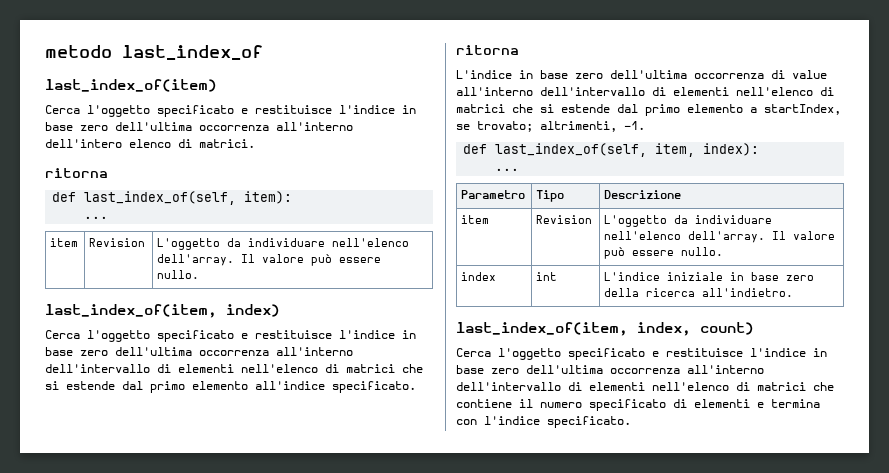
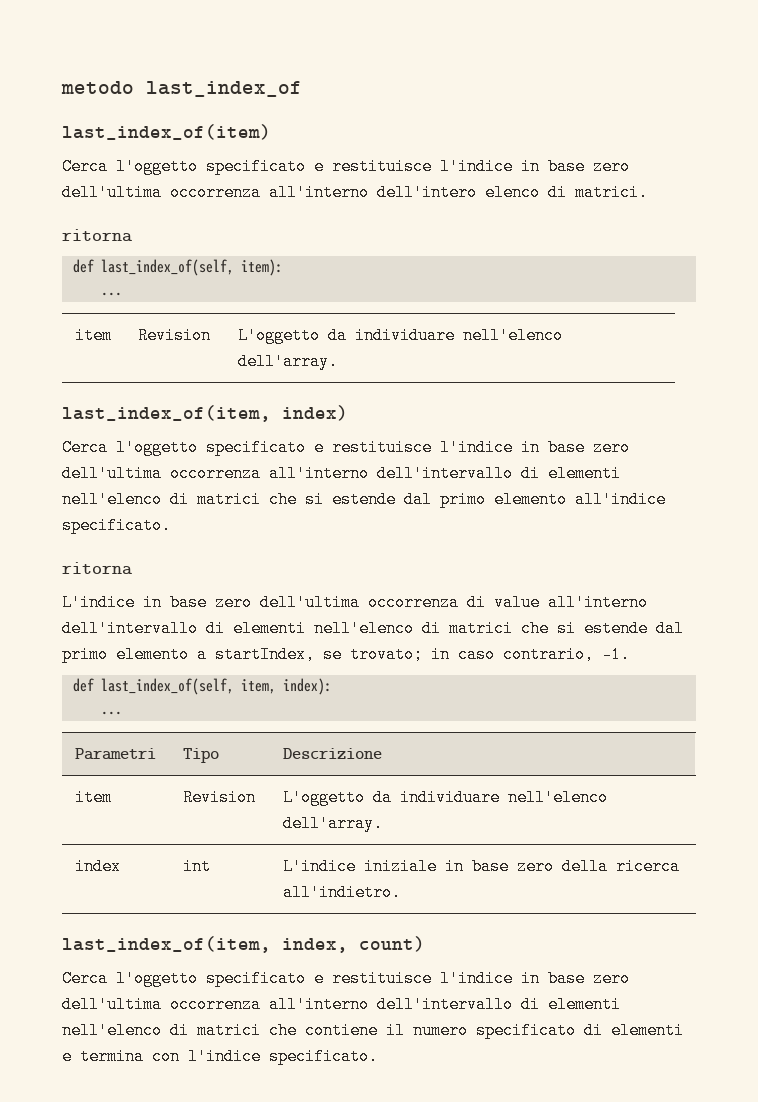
  def last_index_of(self, item):
  ...
- item | Revision | L'oggetto da individuare nell'elenco dell'array. Il valore può essere nullo.
+ item | Revision | L'oggetto da individuare nell'elenco dell'array.
- L'indice in base zero dell'ultima occorrenza di value all'interno dell'intervallo di elementi nell'elenco di matrici che si estende dal primo elemento a startIndex, se trovato; altrimenti, -1.
+ L'indice in base zero dell'ultima occorrenza di value all'interno dell'intervallo di elementi nell'elenco di matrici che si estende dal primo elemento a startIndex, se trovato; in caso contrario, -1.
- Parametro | Tipo | Descrizione
- item | Revision | L'oggetto da individuare nell'elenco dell'array. Il valore può essere nullo.
+ Parametri | Tipo | Descrizione
+ item | Revision | L'oggetto da individuare nell'elenco dell'array.

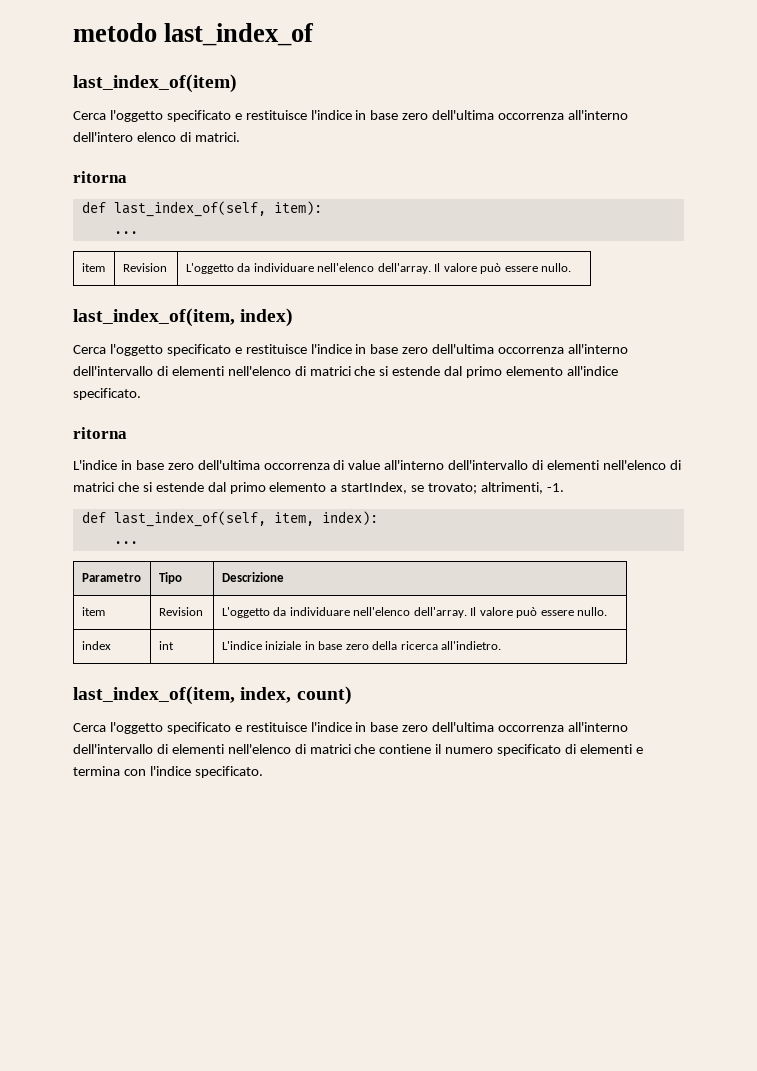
  def last_index_of(self, item):
  ...
- item | Revision | L'oggetto da individuare nell'elenco dell'array.
+ item | Revision | L'oggetto da individuare nell'elenco dell'array. Il valore può essere nullo.
- L'indice in base zero dell'ultima occorrenza di value all'interno dell'intervallo di elementi nell'elenco di matrici che si estende dal primo elemento a startIndex, se trovato; in caso contrario, -1.
+ L'indice in base zero dell'ultima occorrenza di value all'interno dell'intervallo di elementi nell'elenco di matrici che si estende dal primo elemento a startIndex, se trovato; altrimenti, -1.
- Parametri | Tipo | Descrizione
- item | Revision | L'oggetto da individuare nell'elenco dell'array.
+ Parametro | Tipo | Descrizione
+ item | Revision | L'oggetto da individuare nell'elenco dell'array. Il valore può essere nullo.

